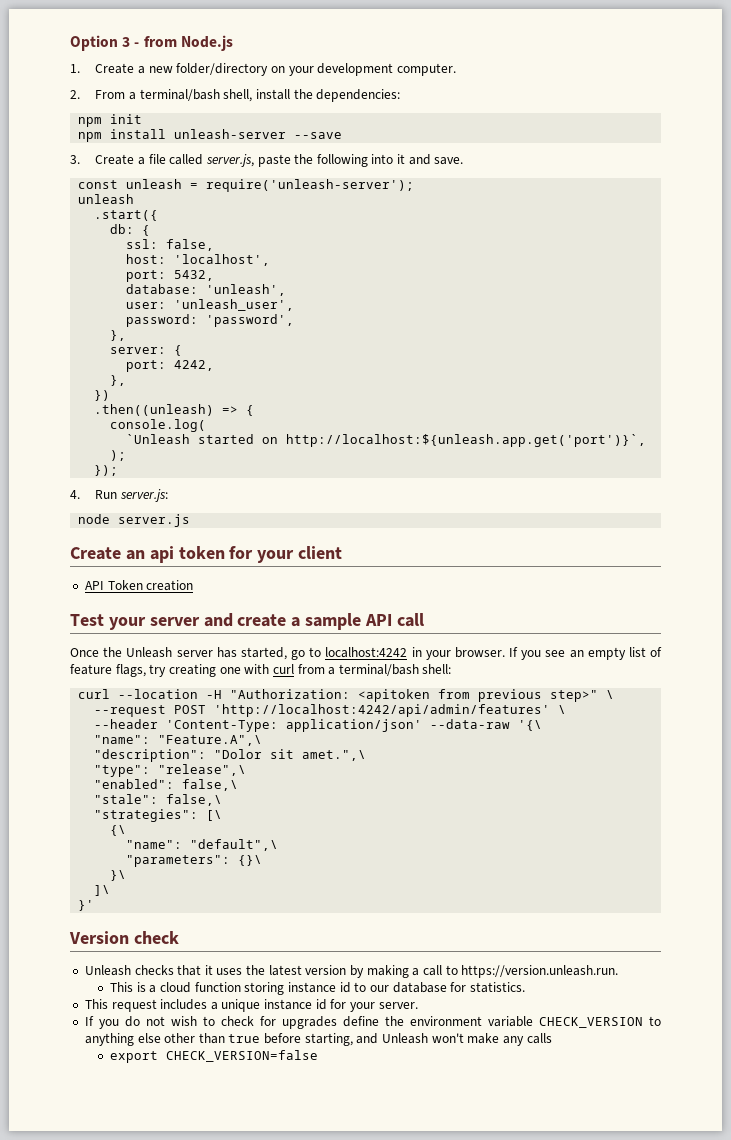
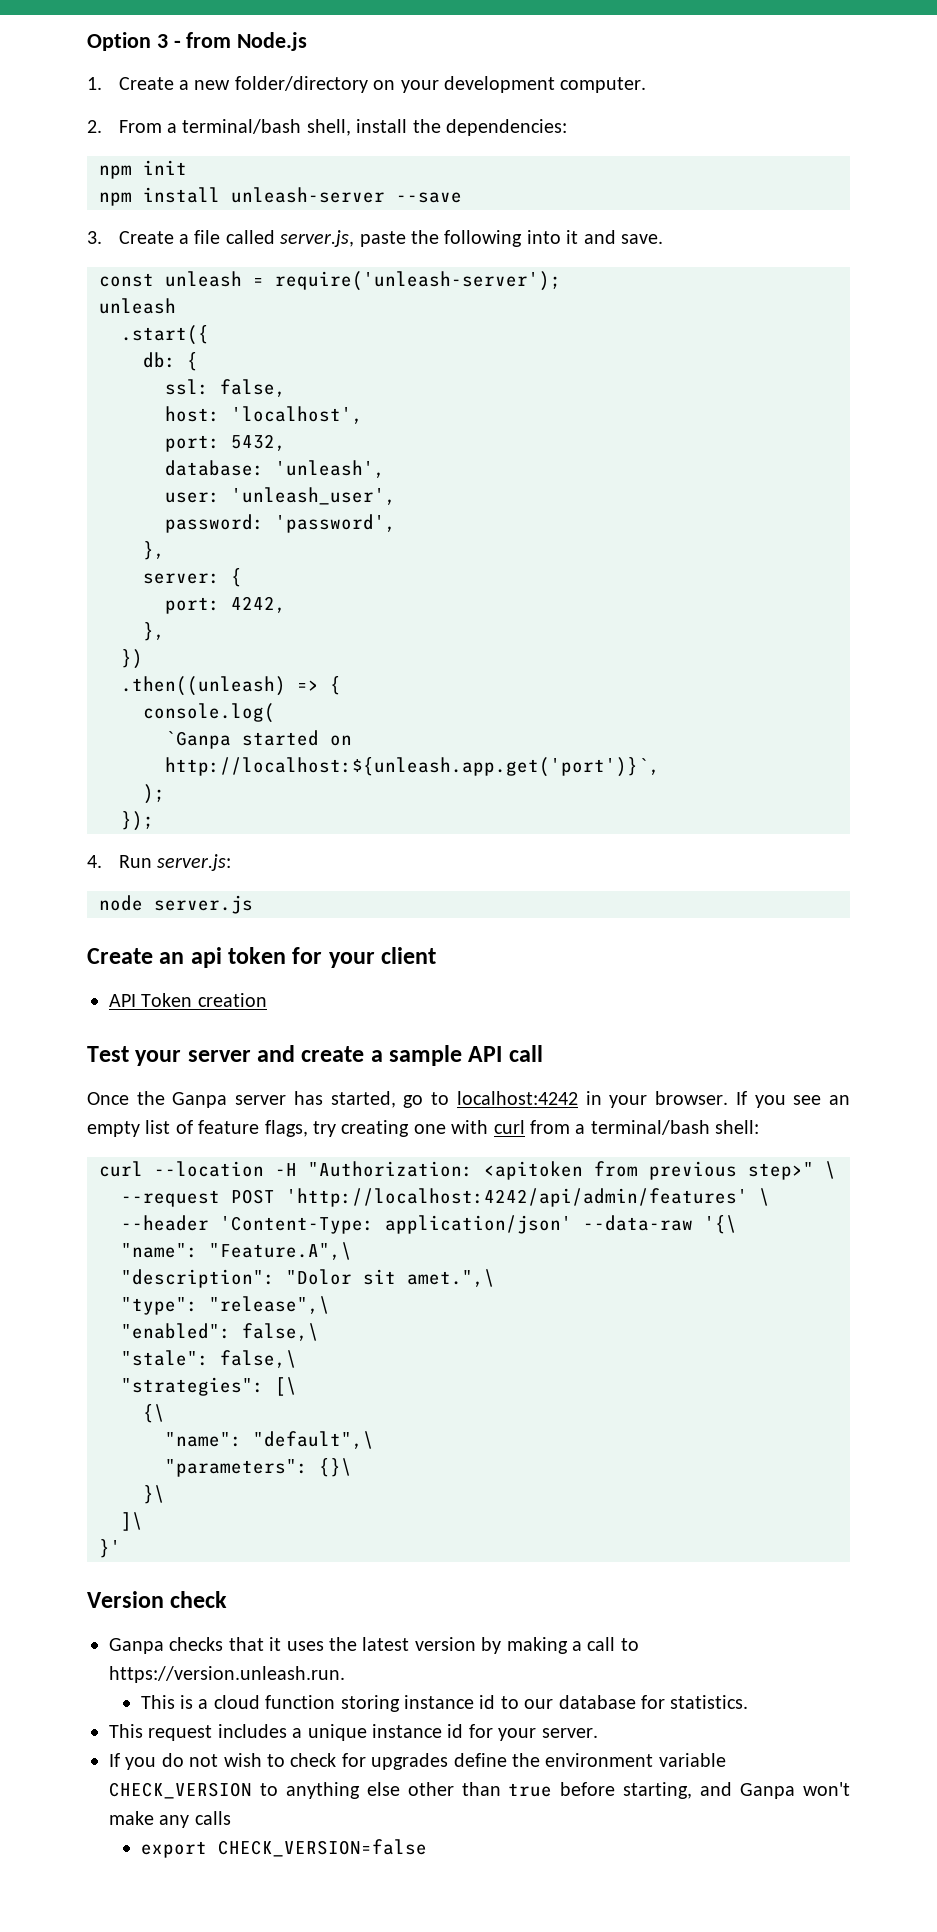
- `Unleash started on http://localhost:${unleash.app.get('port')}`,
+ `Ganpa started on http://localhost:${unleash.app.get('port')}`,
- Once the Unleash server has started, go to localhost:4242 in your browser.
+ Once the Ganpa server has started, go to localhost:4242 in your browser.
- Unleash checks that it uses the latest version by making a call to https://version.unleash.run.
+ Ganpa checks that it uses the latest version by making a call to https://version.unleash.run.
- If you do not wish to check for upgrades define the environment variable CHECK_VERSION to anything else other than true before starting, and Unleash won't make any calls
+ If you do not wish to check for upgrades define the environment variable CHECK_VERSION to anything else other than true before starting, and Ganpa won't make any calls

